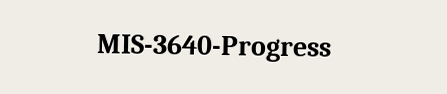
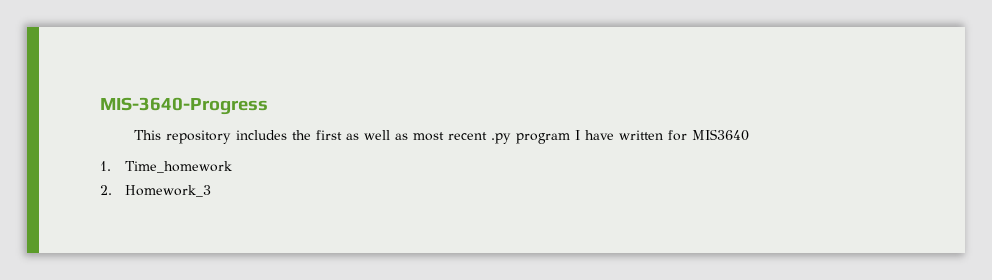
+ This repository includes the first as well as most recent .py program I have written for MIS3640
+ 1. Time_homework
+ 2. Homework_3

